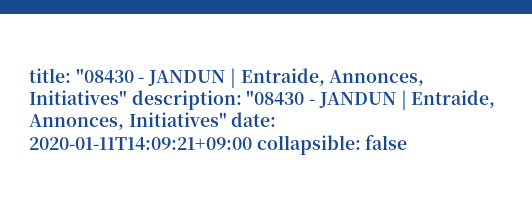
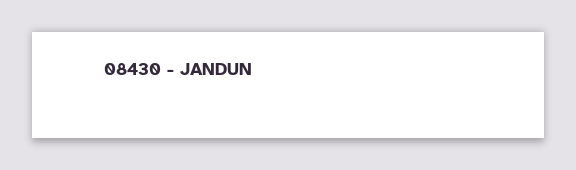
- title: "08430 - JANDUN | Entraide, Annonces, Initiatives" description: "08430 - JANDUN | Entraide, Annonces, Initiatives" date: 2020-01-11T14:09:21+09:00 collapsible: false
+ 08430 - JANDUN

